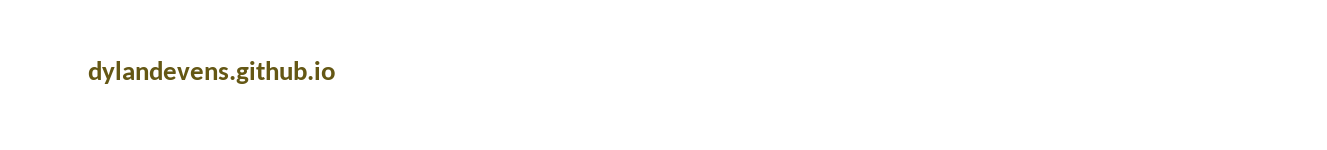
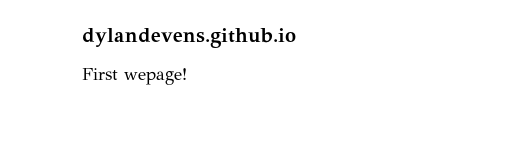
+ First wepage!

